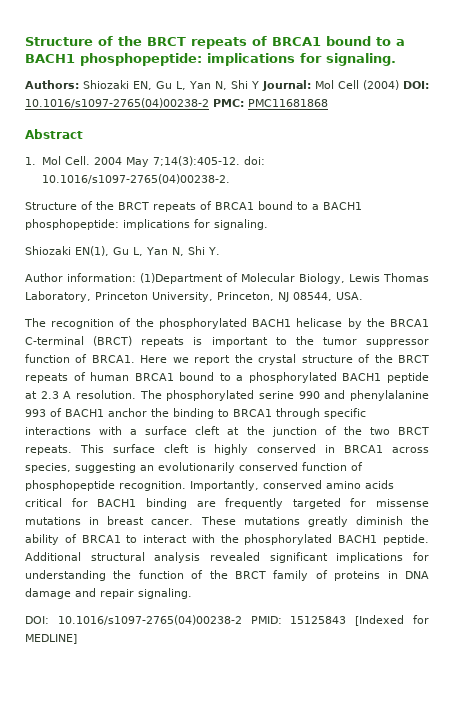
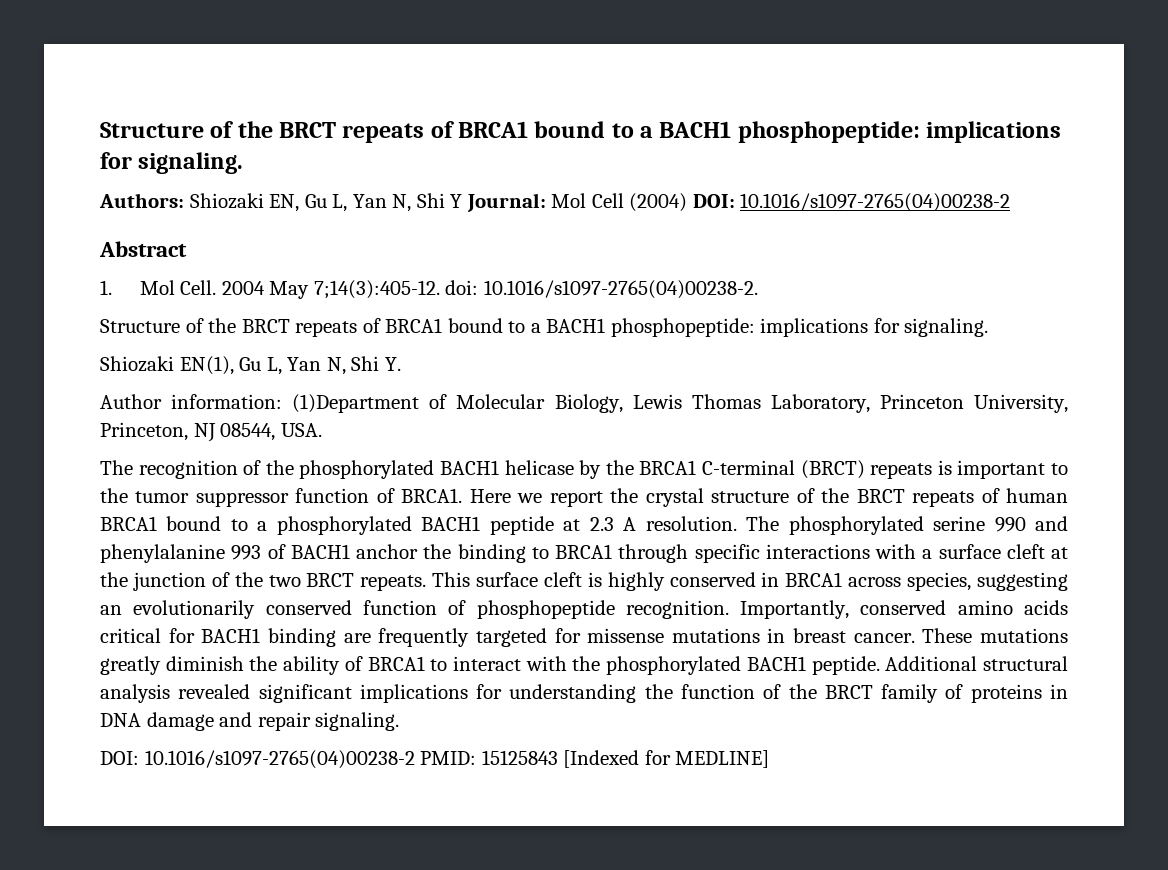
- Authors: Shiozaki EN, Gu L, Yan N, Shi Y Journal: Mol Cell (2004) DOI: 10.1016/s1097-2765(04)00238-2 PMC: PMC11681868
+ Authors: Shiozaki EN, Gu L, Yan N, Shi Y Journal: Mol Cell (2004) DOI: 10.1016/s1097-2765(04)00238-2

